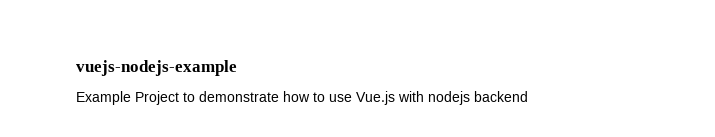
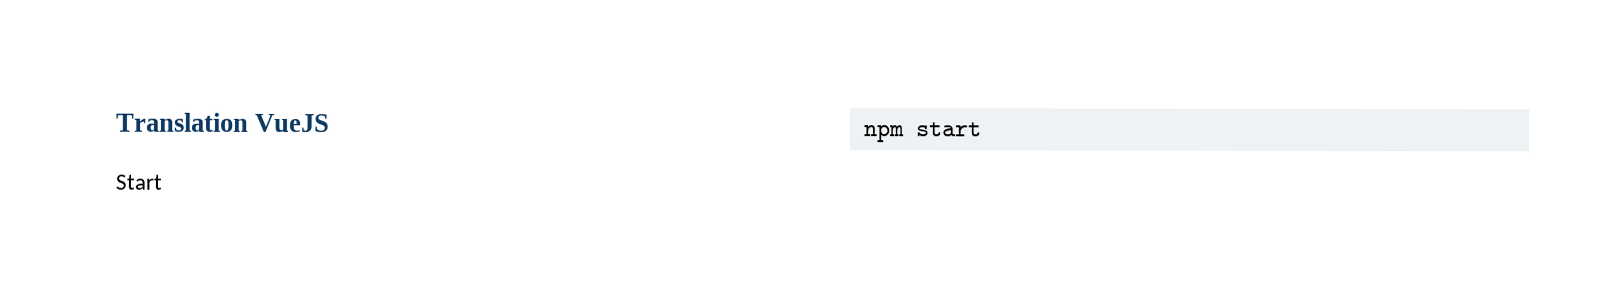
- vuejs-nodejs-example
- Example Project to demonstrate how to use Vue.js with nodejs backend
+ Translation VueJS
+ Start
+ npm start

